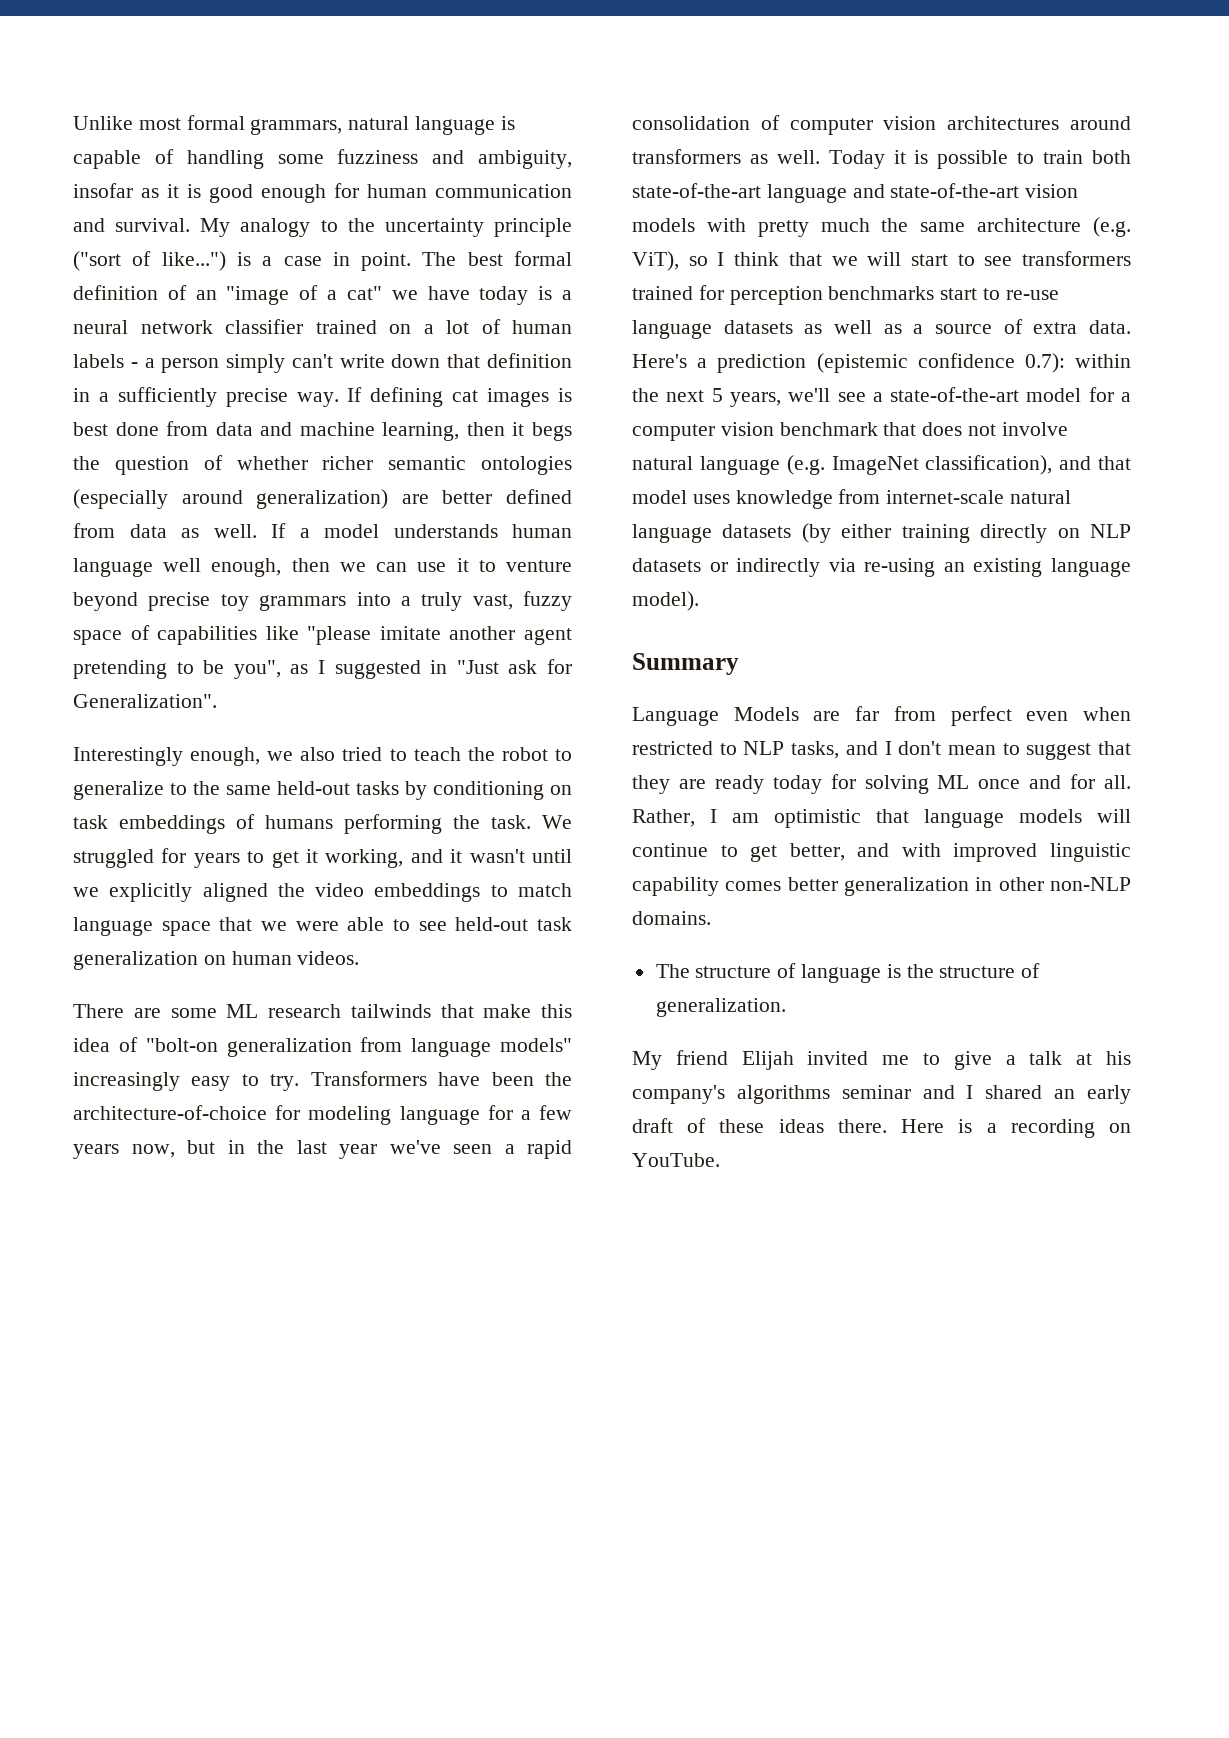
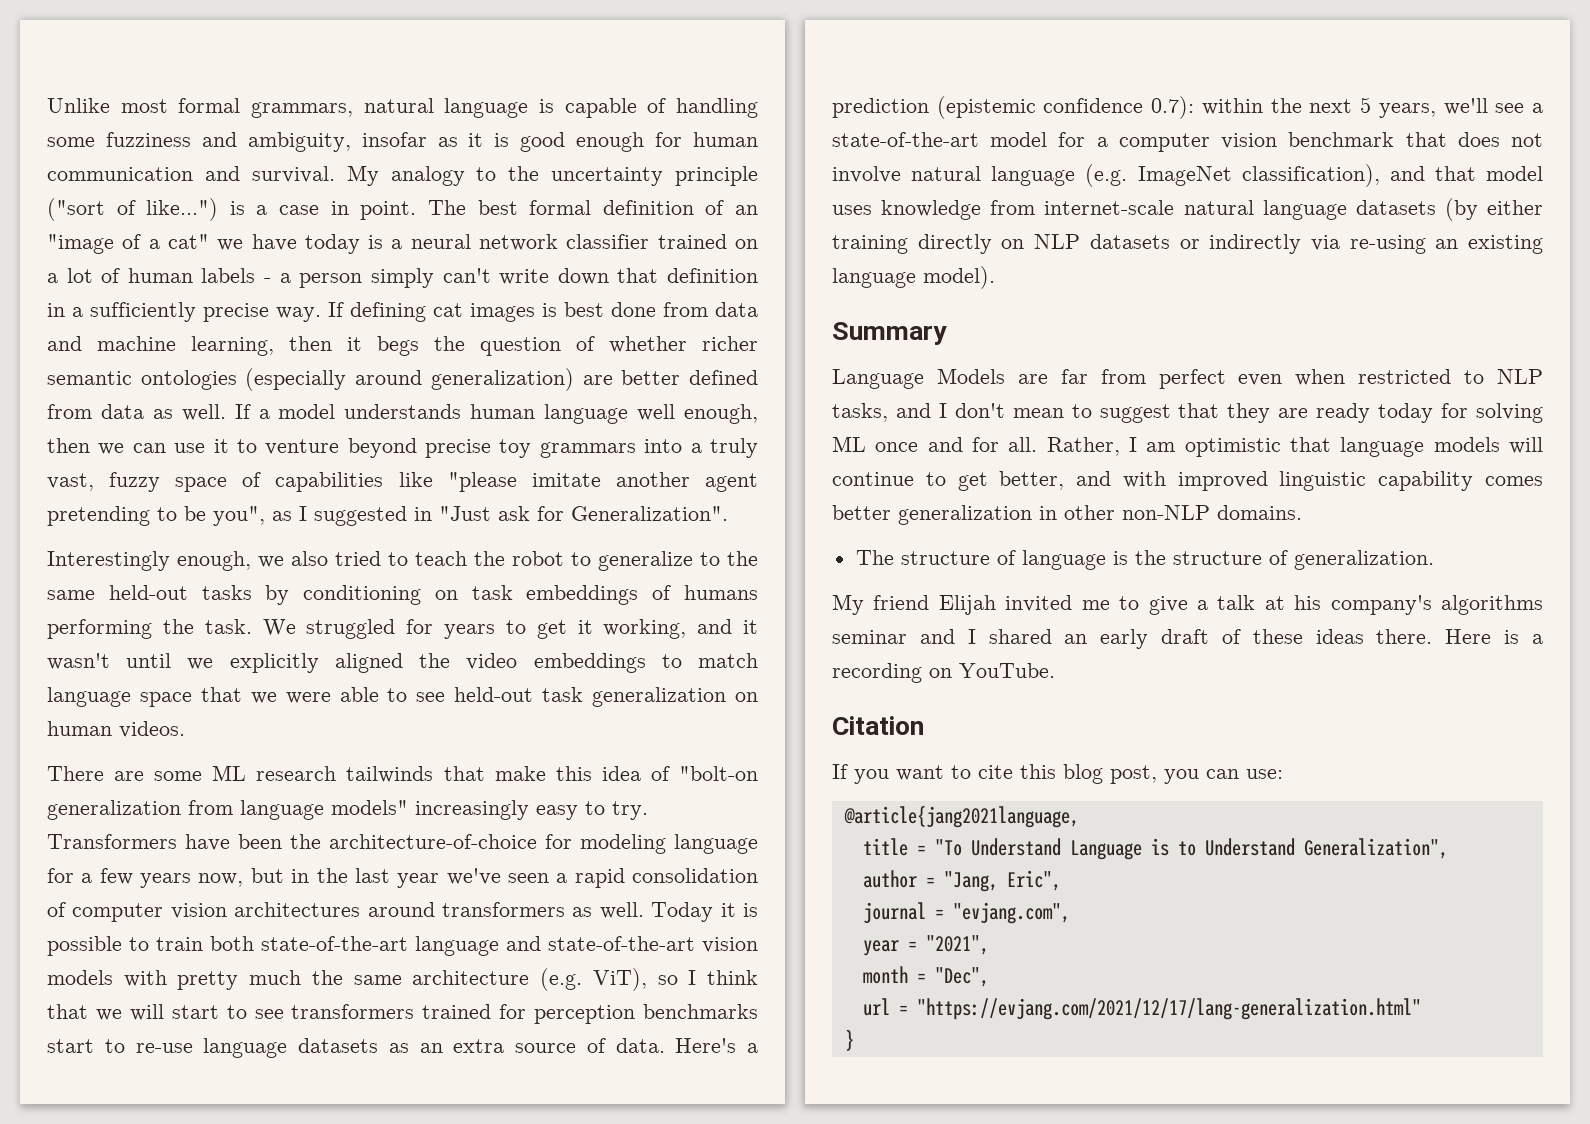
- Today it is possible to train both state-of-the-art language and state-of-the-art vision models with pretty much the same architecture (e.g. ViT), so I think that we will start to see transformers trained for perception benchmarks start to re-use language datasets as well as a source of extra data.
+ Today it is possible to train both state-of-the-art language and state-of-the-art vision models with pretty much the same architecture (e.g. ViT), so I think that we will start to see transformers trained for perception benchmarks start to re-use language datasets as an extra source of data.
+ Citation
+ If you want to cite this blog post, you can use:
+ @article{jang2021language,
+ title = "To Understand Language is to Understand Generalization",
+ author = "Jang, Eric",
+ journal = "evjang.com",
+ year = "2021",
+ month = "Dec",
+ url = "https://evjang.com/2021/12/17/lang-generalization.html"
+ }

